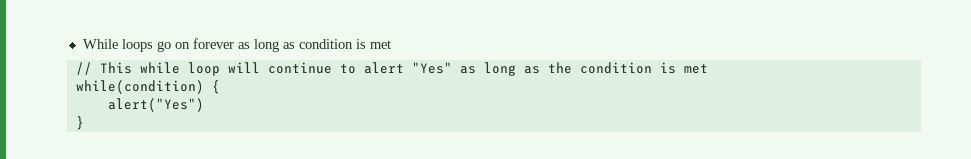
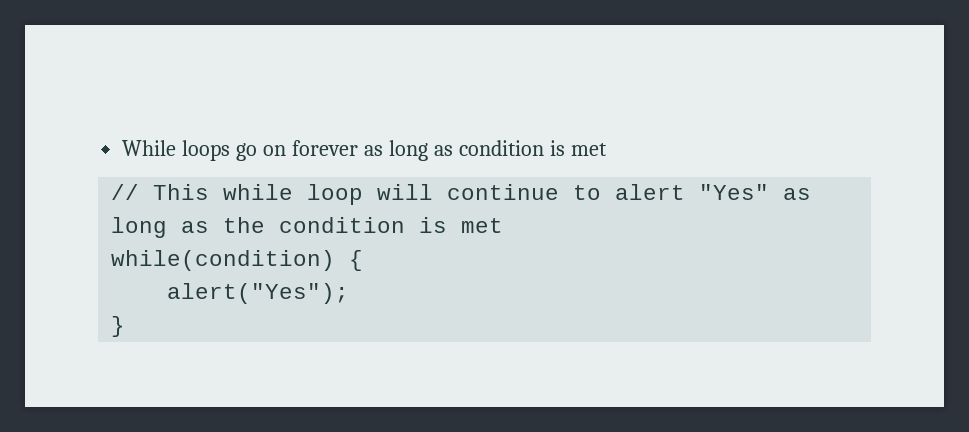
- alert("Yes")
+ alert("Yes");

